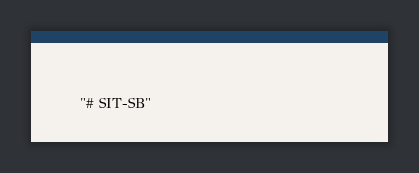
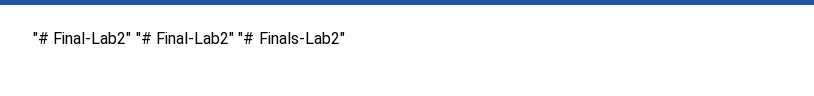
- "# SIT-SB"
+ "# Final-Lab2" "# Final-Lab2" "# Finals-Lab2"

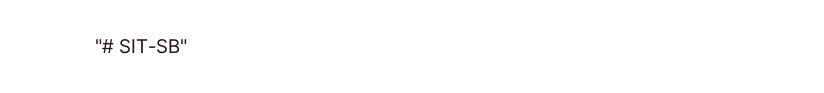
- "# Final-Lab2" "# Final-Lab2" "# Finals-Lab2"
+ "# SIT-SB"

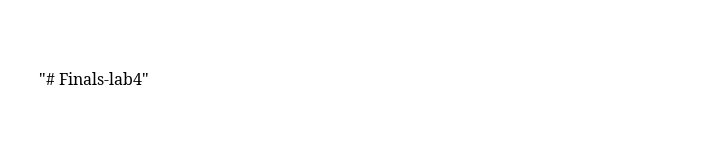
- "# SIT-SB"
+ "# Finals-lab4"

